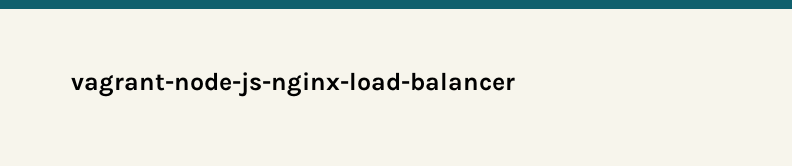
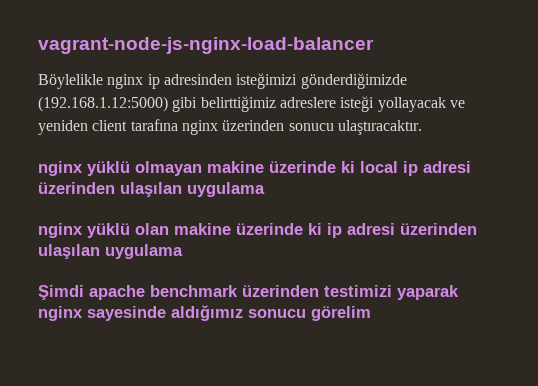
+ Böylelikle nginx ip adresinden isteğimizi gönderdiğimizde (192.168.1.12:5000) gibi belirttiğimiz adreslere isteği yollayacak ve yeniden client tarafına nginx üzerinden sonucu ulaştıracaktır.
+ nginx yüklü olmayan makine üzerinde ki local ip adresi üzerinden ulaşılan uygulama
+ nginx yüklü olan makine üzerinde ki ip adresi üzerinden ulaşılan uygulama
+ Şimdi apache benchmark üzerinden testimizi yaparak nginx sayesinde aldığımız sonucu görelim

